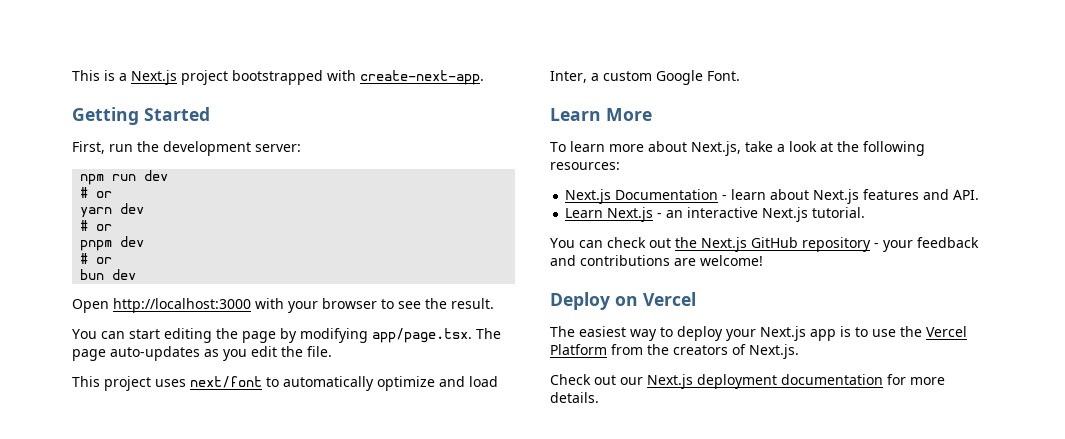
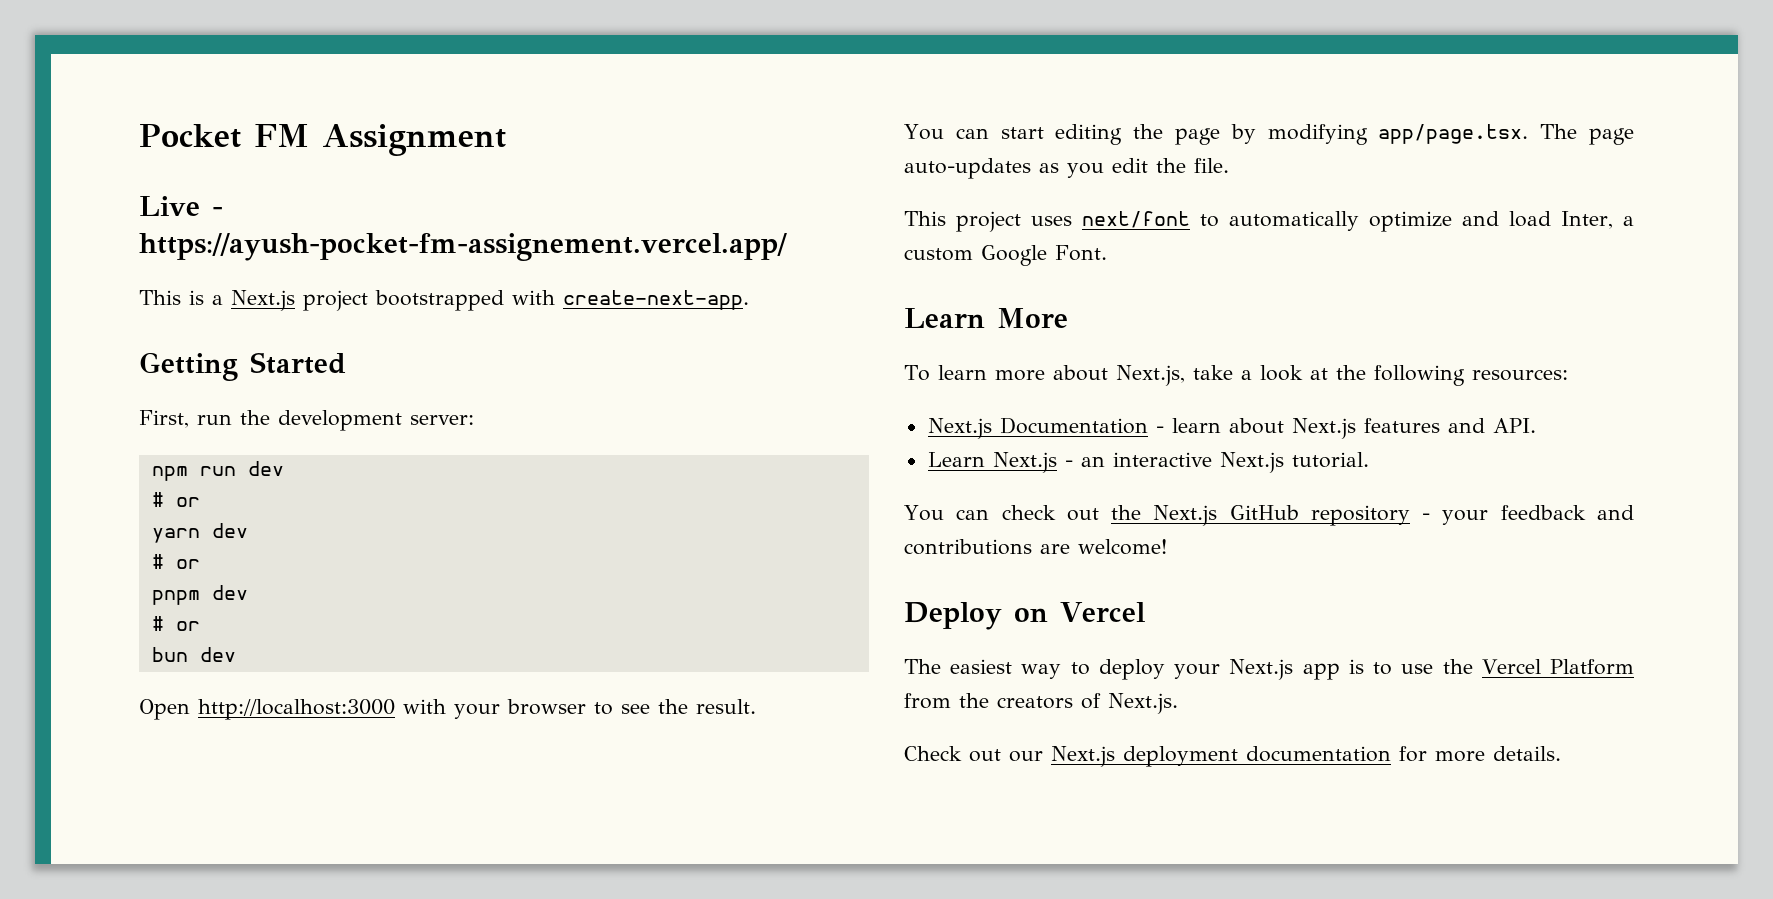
+ Pocket FM Assignment
+ Live - https://ayush-pocket-fm-assignement.vercel.app/

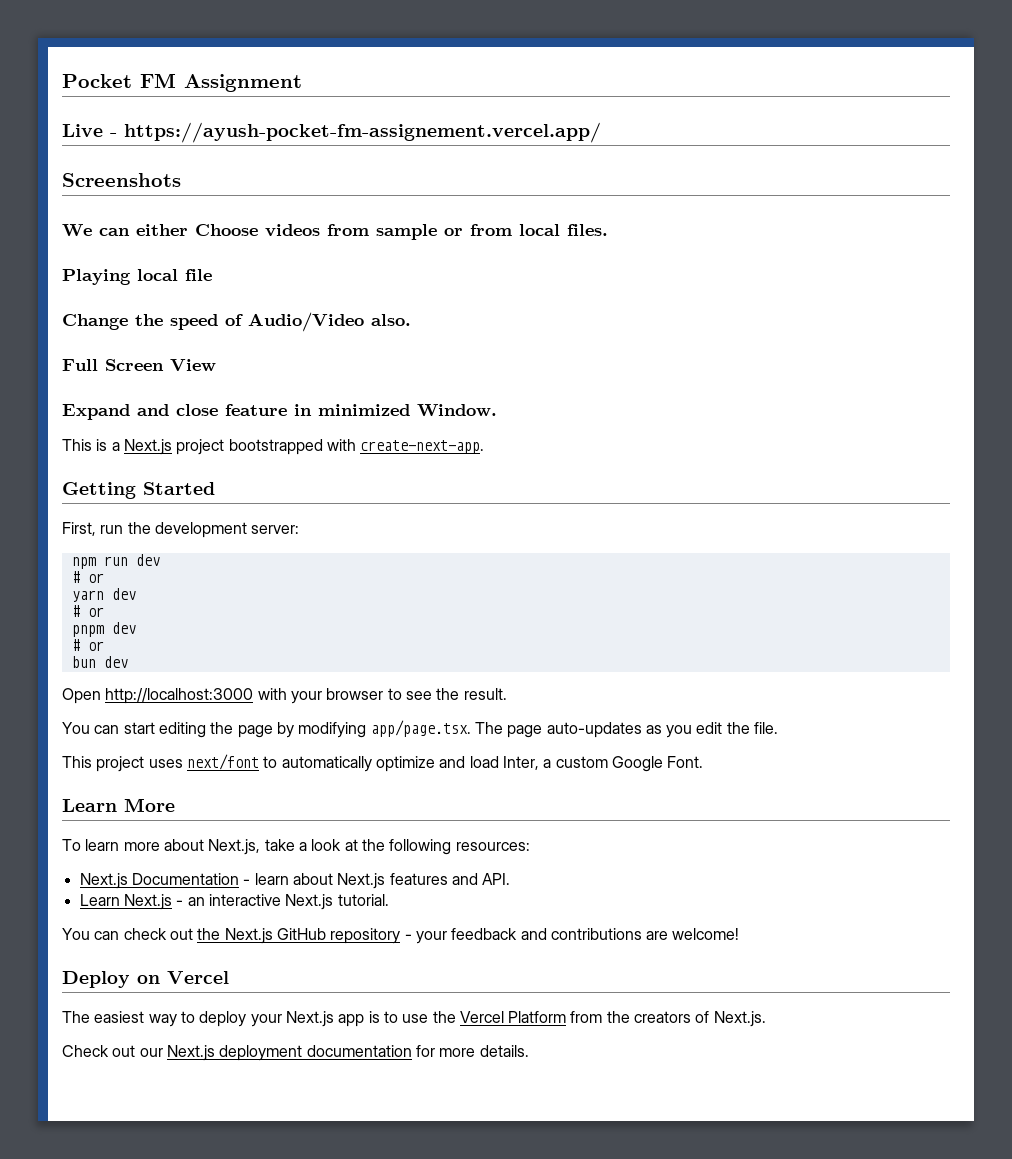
+ Screenshots
+ We can either Choose videos from sample or from local files.
+ Playing local file
+ Change the speed of Audio/Video also.
+ Full Screen View
+ Expand and close feature in minimized Window.

